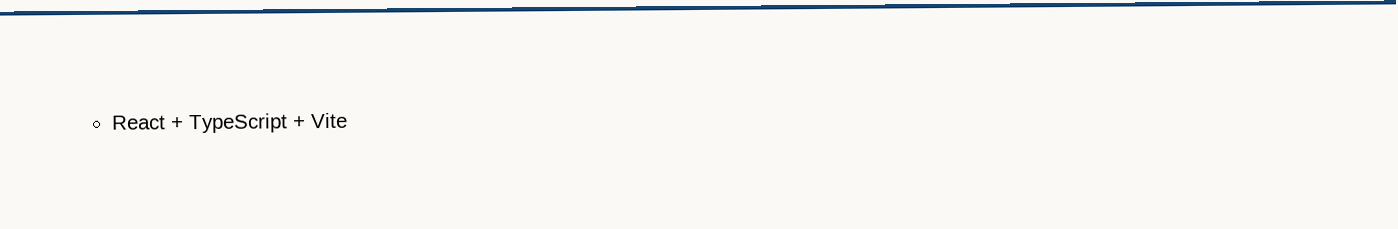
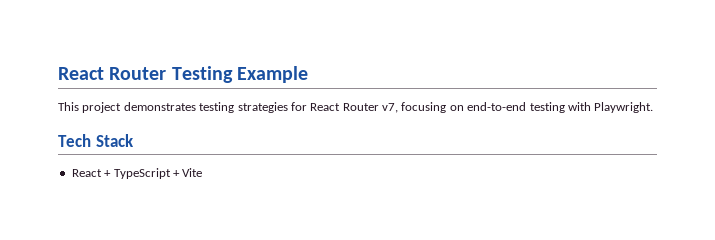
+ React Router Testing Example
+ This project demonstrates testing strategies for React Router v7, focusing on end-to-end testing with Playwright.
+ Tech Stack

